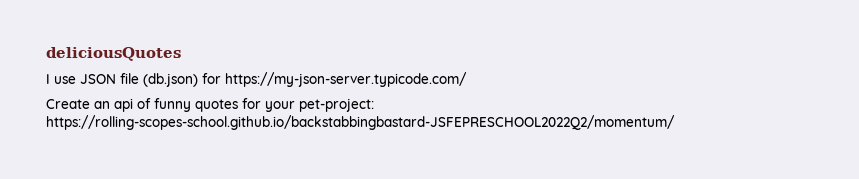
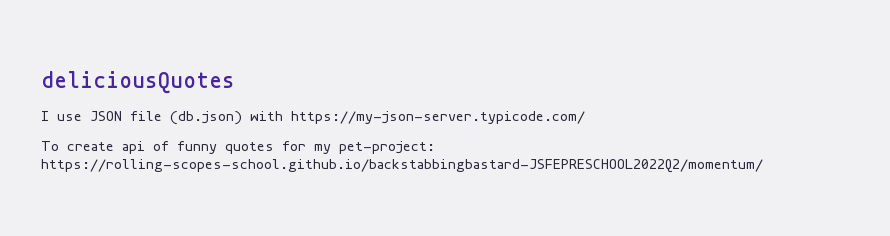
- I use JSON file (db.json) for https://my-json-server.typicode.com/
+ I use JSON file (db.json) with https://my-json-server.typicode.com/
- Create an api of funny quotes for your pet-project: https://rolling-scopes-school.github.io/backstabbingbastard-JSFEPRESCHOOL2022Q2/momentum/
+ To create api of funny quotes for my pet-project: https://rolling-scopes-school.github.io/backstabbingbastard-JSFEPRESCHOOL2022Q2/momentum/

